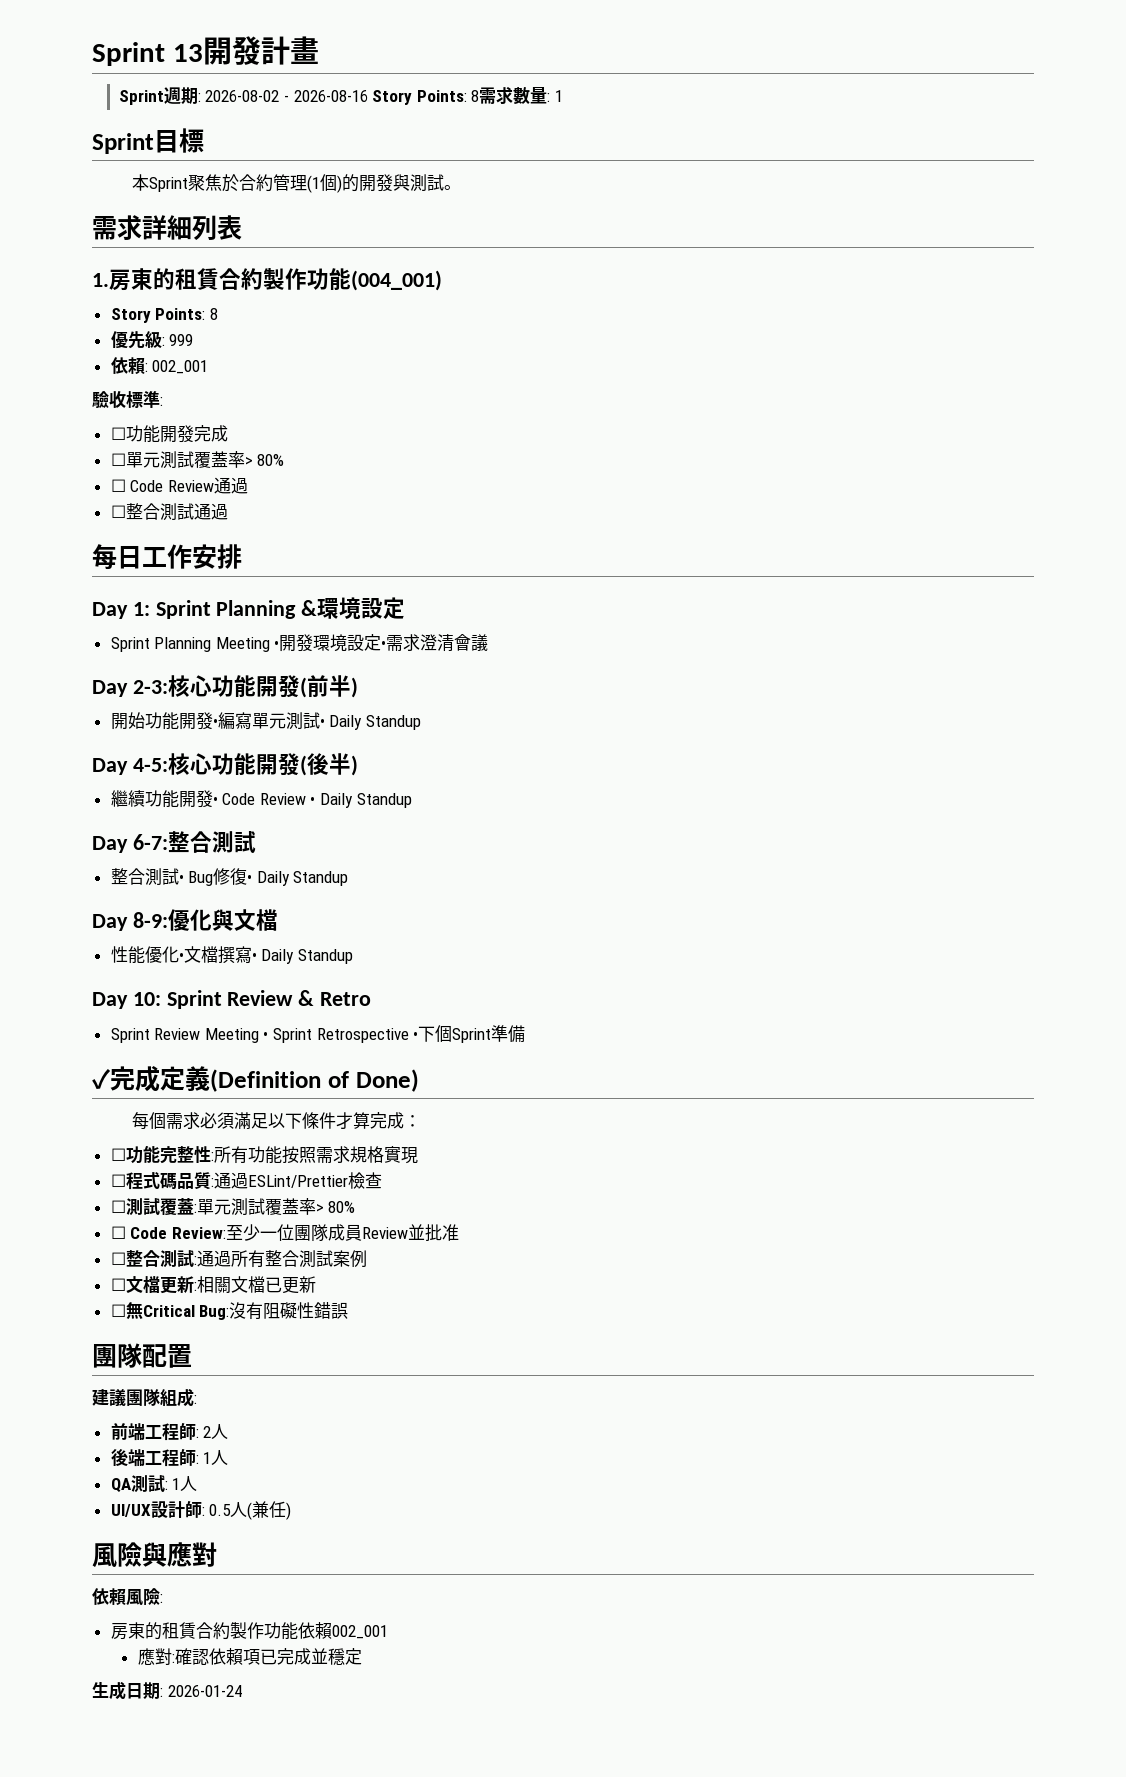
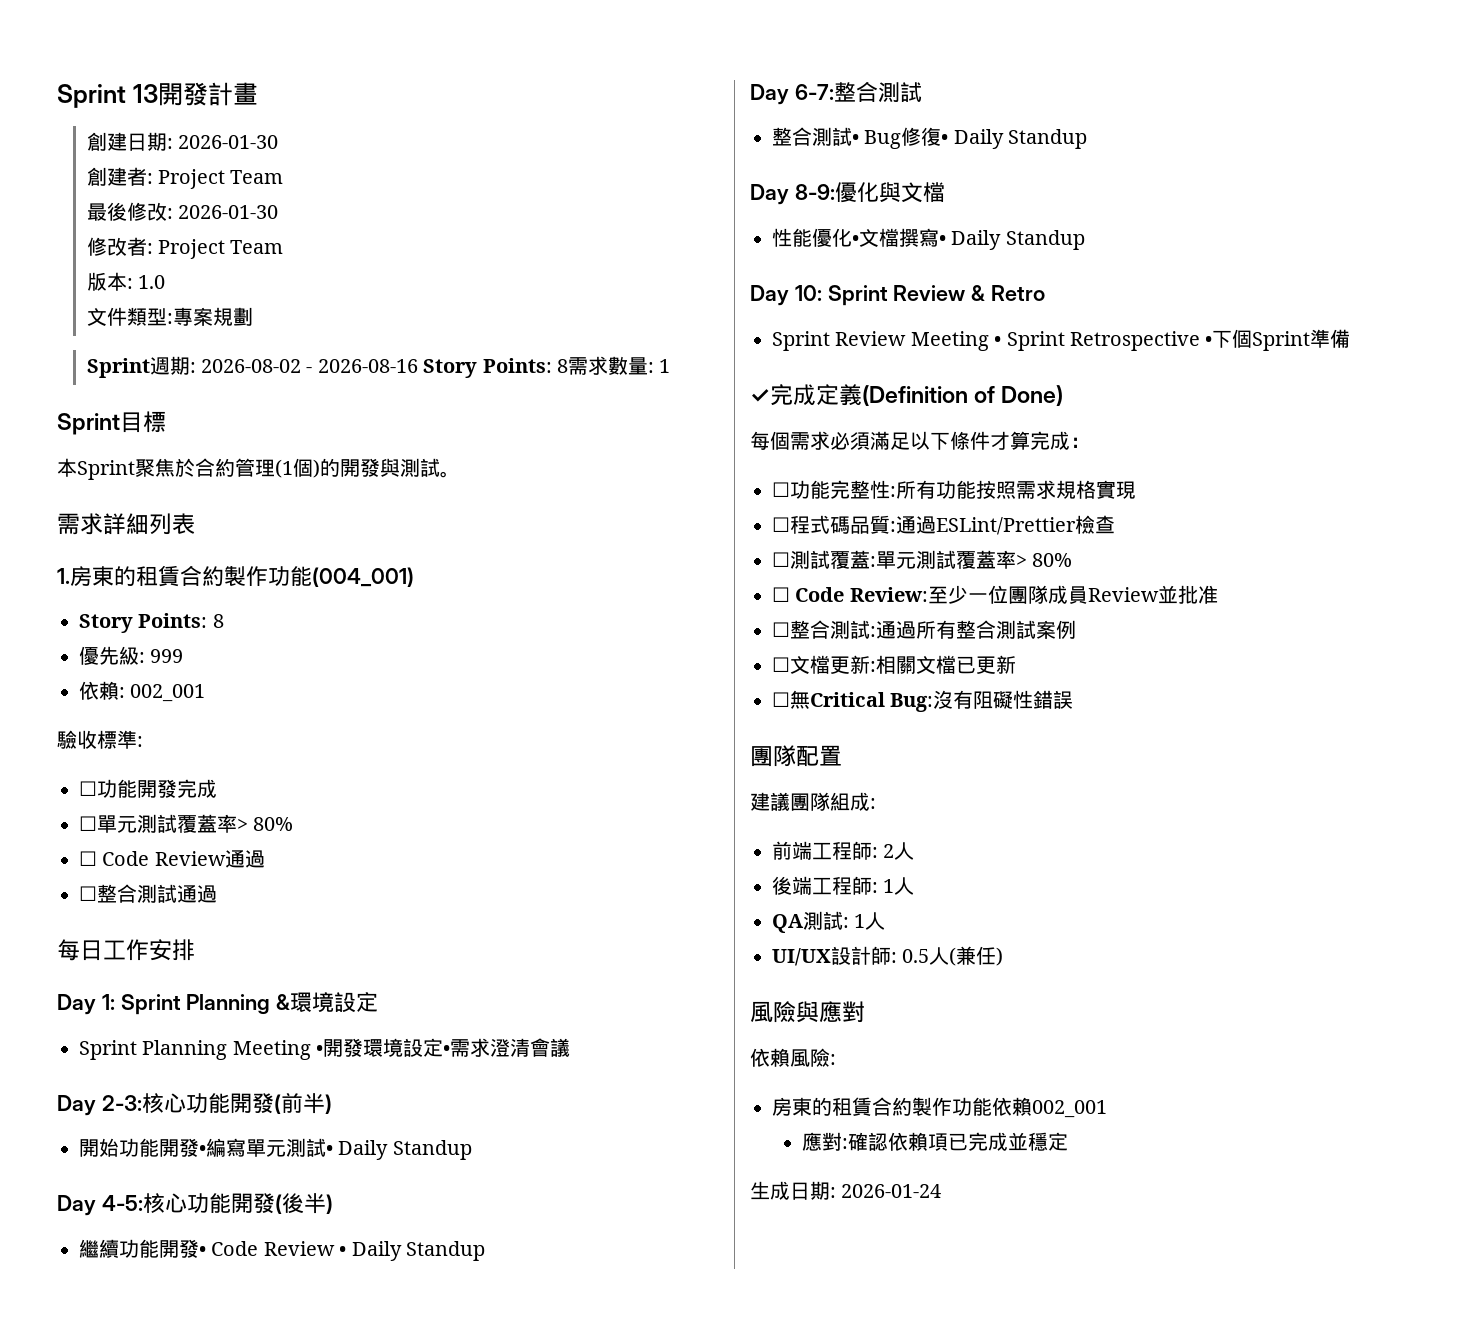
+ 創建日期: 2026-01-30
+ 創建者: Project Team
+ 最後修改: 2026-01-30
+ 修改者: Project Team
+ 版本: 1.0
+ 文件類型:專案規劃

